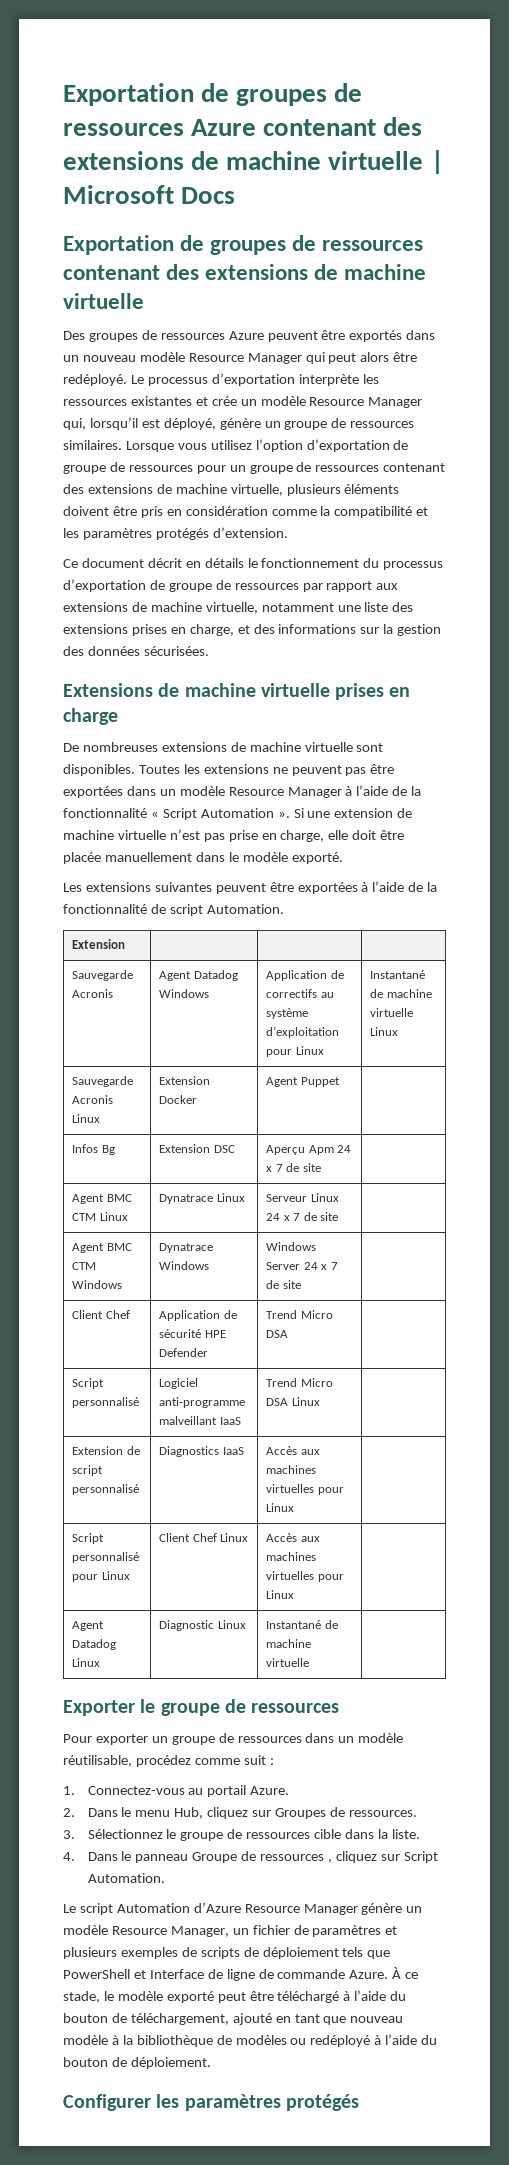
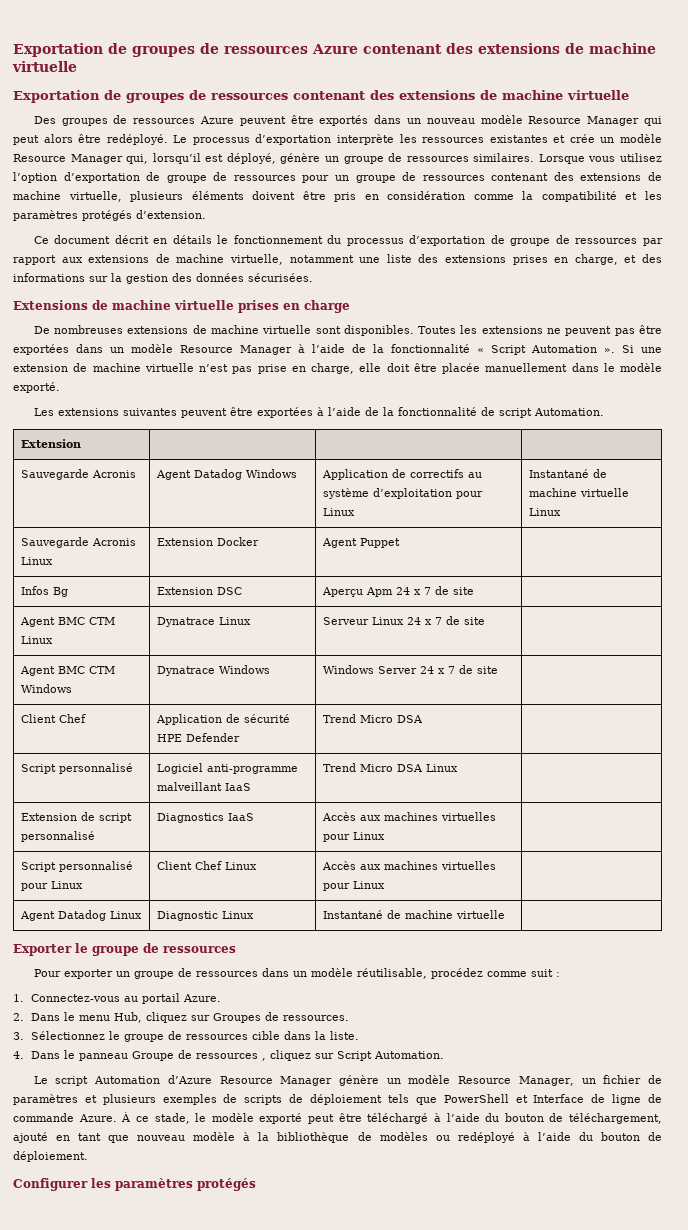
- Exportation de groupes de ressources Azure contenant des extensions de machine virtuelle | Microsoft Docs
+ Exportation de groupes de ressources Azure contenant des extensions de machine virtuelle

